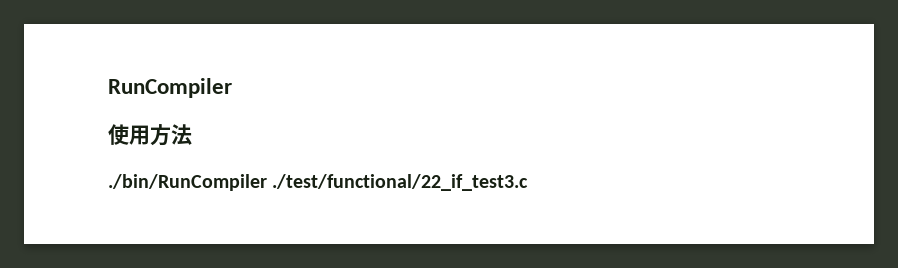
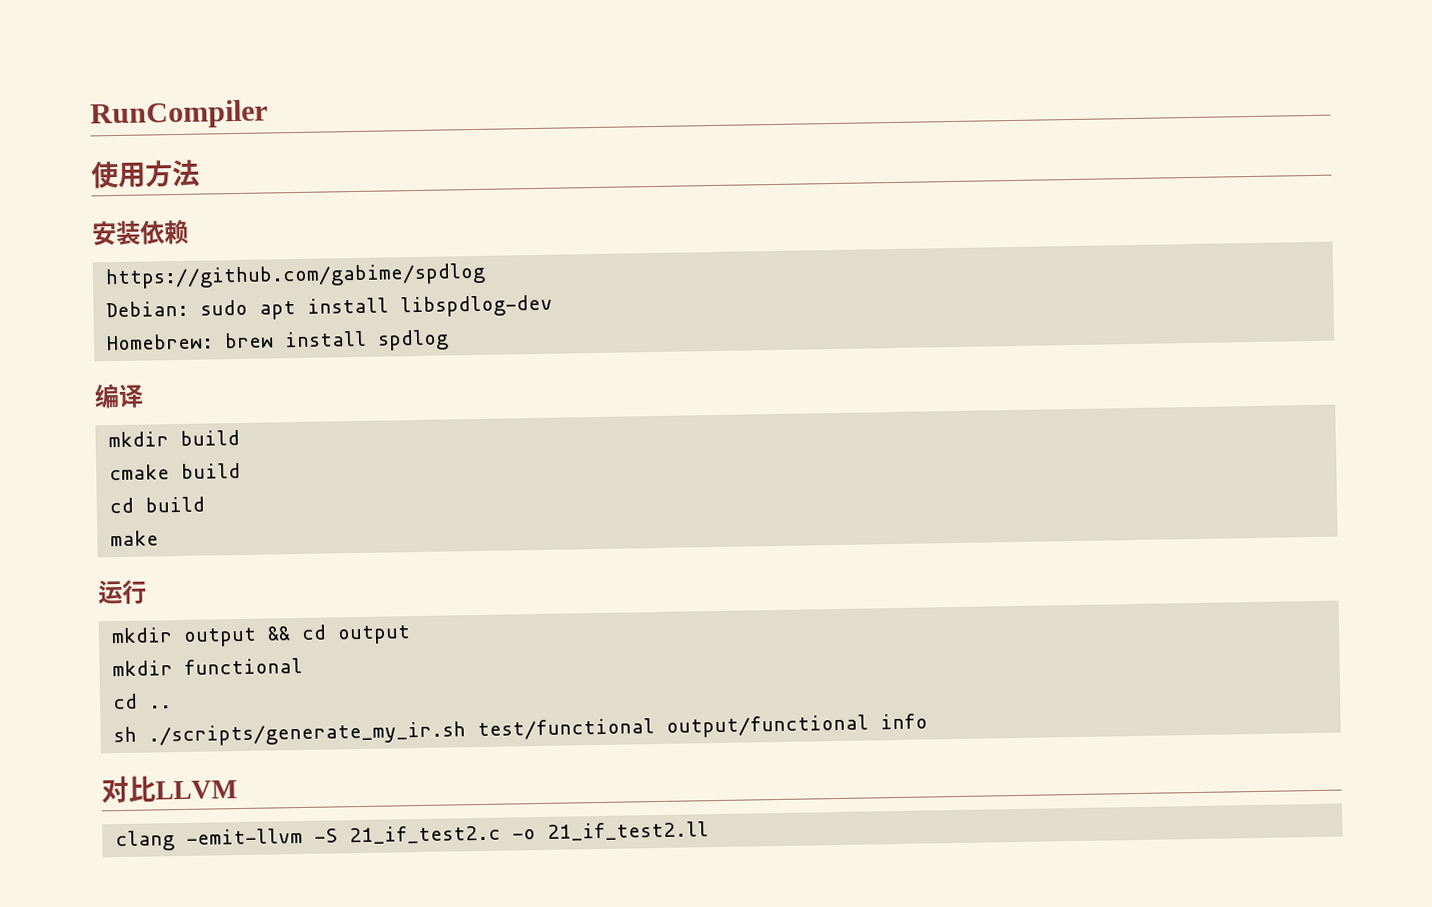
- ./bin/RunCompiler ./test/functional/22_if_test3.c
+ 安装依赖
+ https://github.com/gabime/spdlog
+ Debian: sudo apt install libspdlog-dev
+ Homebrew: brew install spdlog
+ 编译
+ mkdir build
+ cmake build
+ cd build
+ make
+ 运行
+ mkdir output && cd output
+ mkdir functional
+ cd ..
+ sh ./scripts/generate_my_ir.sh test/functional output/functional info
+ 对比LLVM
+ clang -emit-llvm -S 21_if_test2.c -o 21_if_test2.ll

